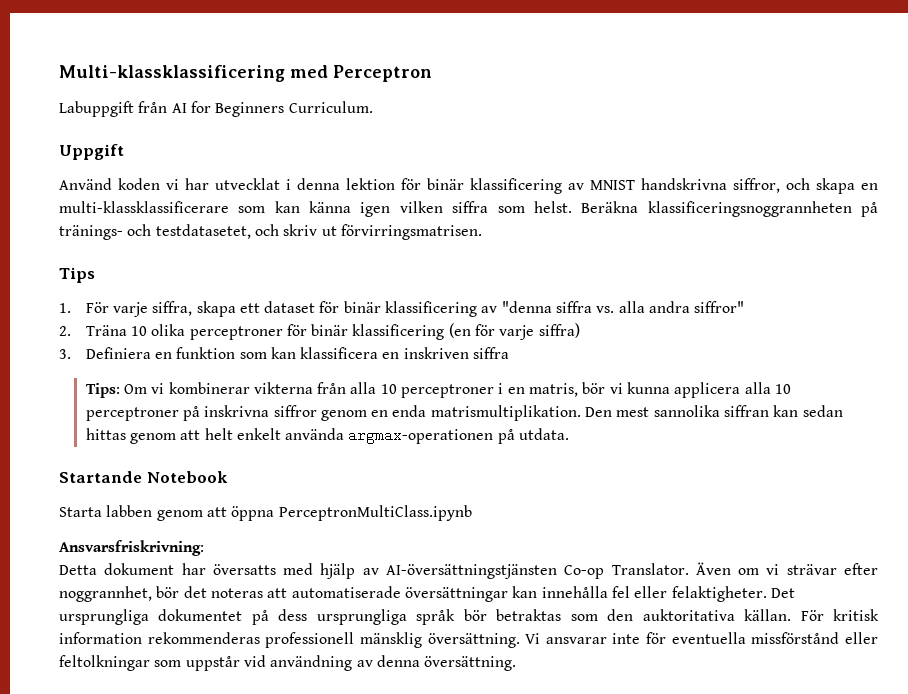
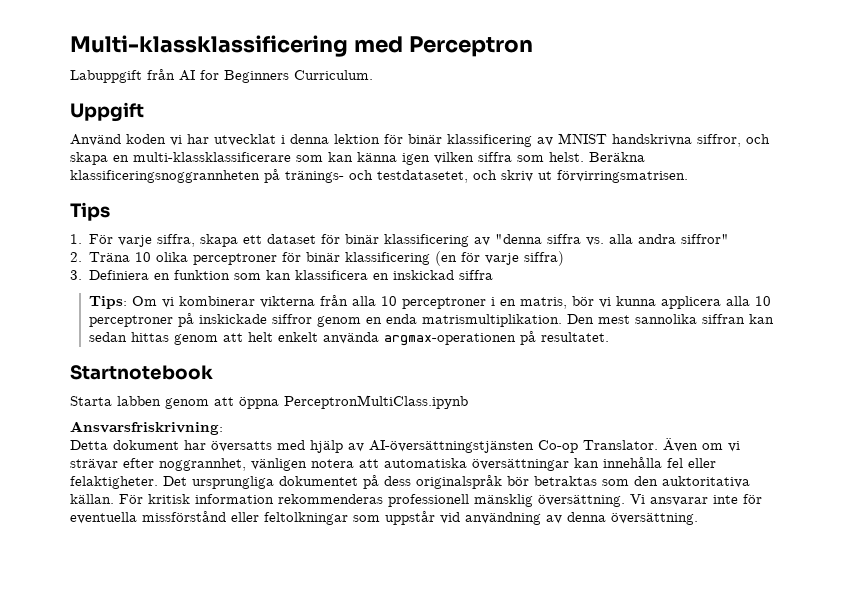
- 3. Definiera en funktion som kan klassificera en inskriven siffra
+ 3. Definiera en funktion som kan klassificera en inskickad siffra
- Tips: Om vi kombinerar vikterna från alla 10 perceptroner i en matris, bör vi kunna applicera alla 10 perceptroner på inskrivna siffror genom en enda matrismultiplikation.
+ Tips: Om vi kombinerar vikterna från alla 10 perceptroner i en matris, bör vi kunna applicera alla 10 perceptroner på inskickade siffror genom en enda matrismultiplikation.
- Den mest sannolika siffran kan sedan hittas genom att helt enkelt använda argmax-operationen på utdata.
- Startande Notebook
+ Den mest sannolika siffran kan sedan hittas genom att helt enkelt använda argmax-operationen på resultatet.
+ Startnotebook
- Även om vi strävar efter noggrannhet, bör det noteras att automatiserade översättningar kan innehålla fel eller felaktigheter.
+ Även om vi strävar efter noggrannhet, vänligen notera att automatiska översättningar kan innehålla fel eller felaktigheter.
- Det ursprungliga dokumentet på dess ursprungliga språk bör betraktas som den auktoritativa källan.
+ Det ursprungliga dokumentet på dess originalspråk bör betraktas som den auktoritativa källan.

